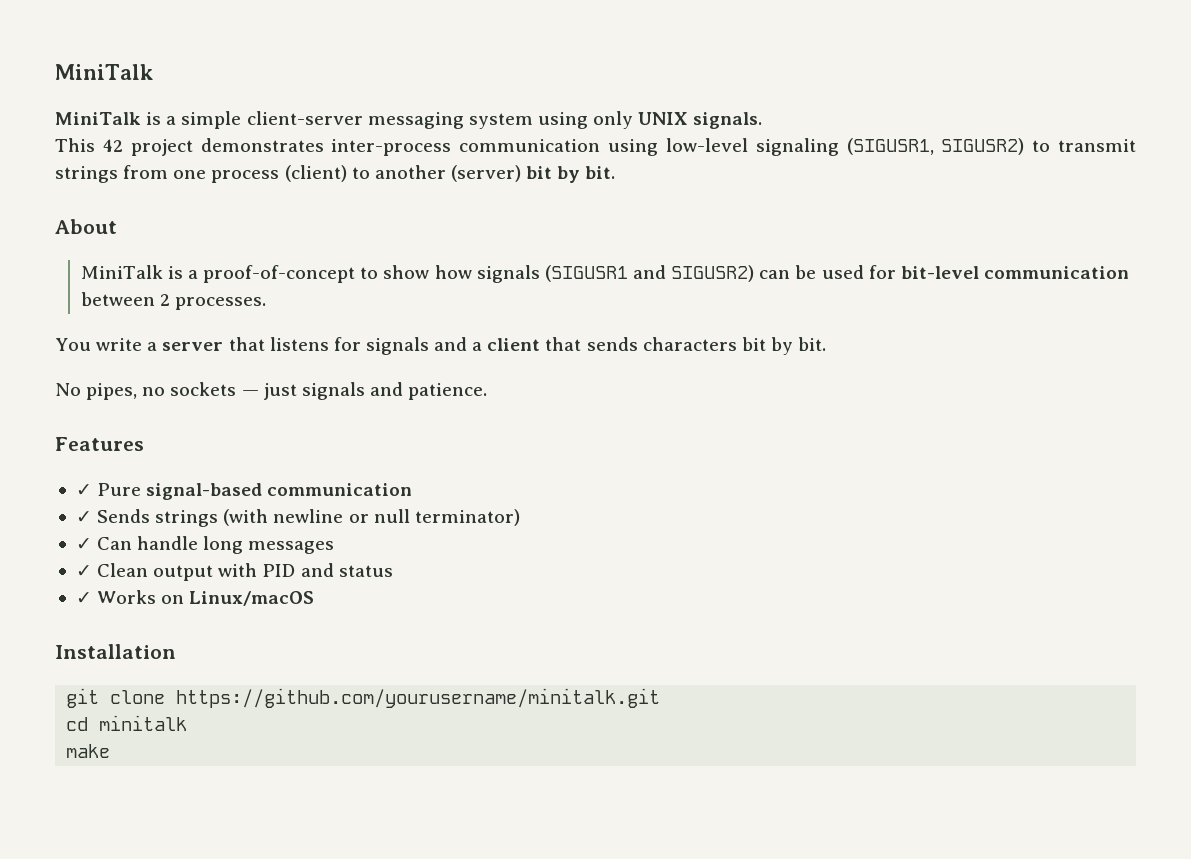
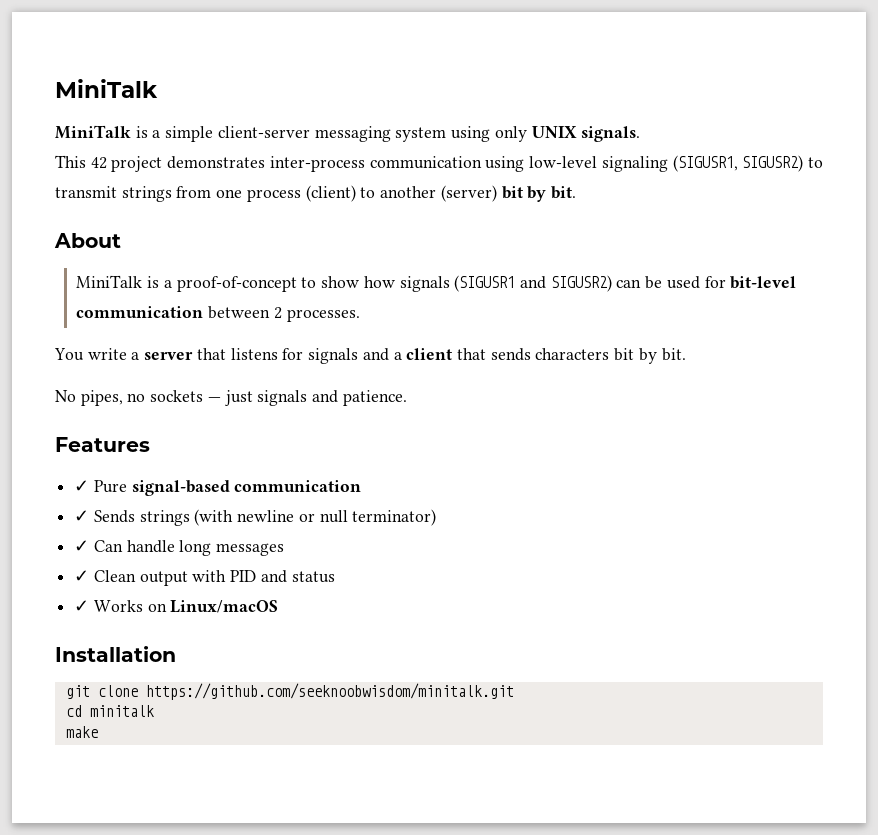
- git clone https://github.com/yourusername/minitalk.git
+ git clone https://github.com/seeknoobwisdom/minitalk.git

